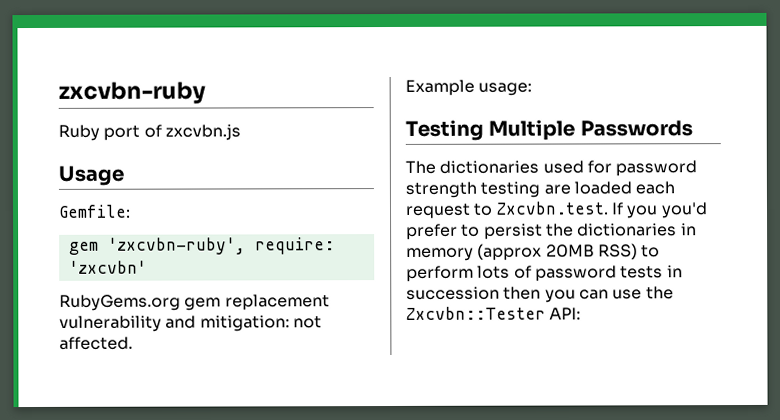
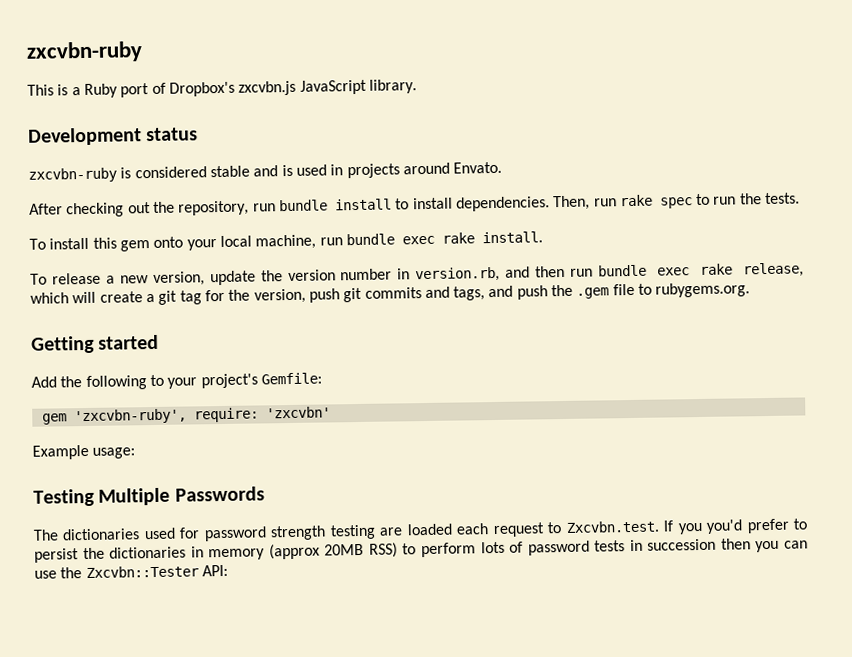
- Ruby port of zxcvbn.js
- Usage
- Gemfile:
+ This is a Ruby port of Dropbox's zxcvbn.js JavaScript library.
+ Development status
+ zxcvbn-ruby is considered stable and is used in projects around Envato.
+ After checking out the repository, run bundle install to install dependencies. Then, run rake spec to run the tests.
+ To install this gem onto your local machine, run bundle exec rake install.
+ To release a new version, update the version number in version.rb, and then run bundle exec rake release, which will create a git tag for the version, push git commits and tags, and push the .gem file to rubygems.org.
+ Getting started
+ Add the following to your project's Gemfile:
- RubyGems.org gem replacement vulnerability and mitigation: not affected.

